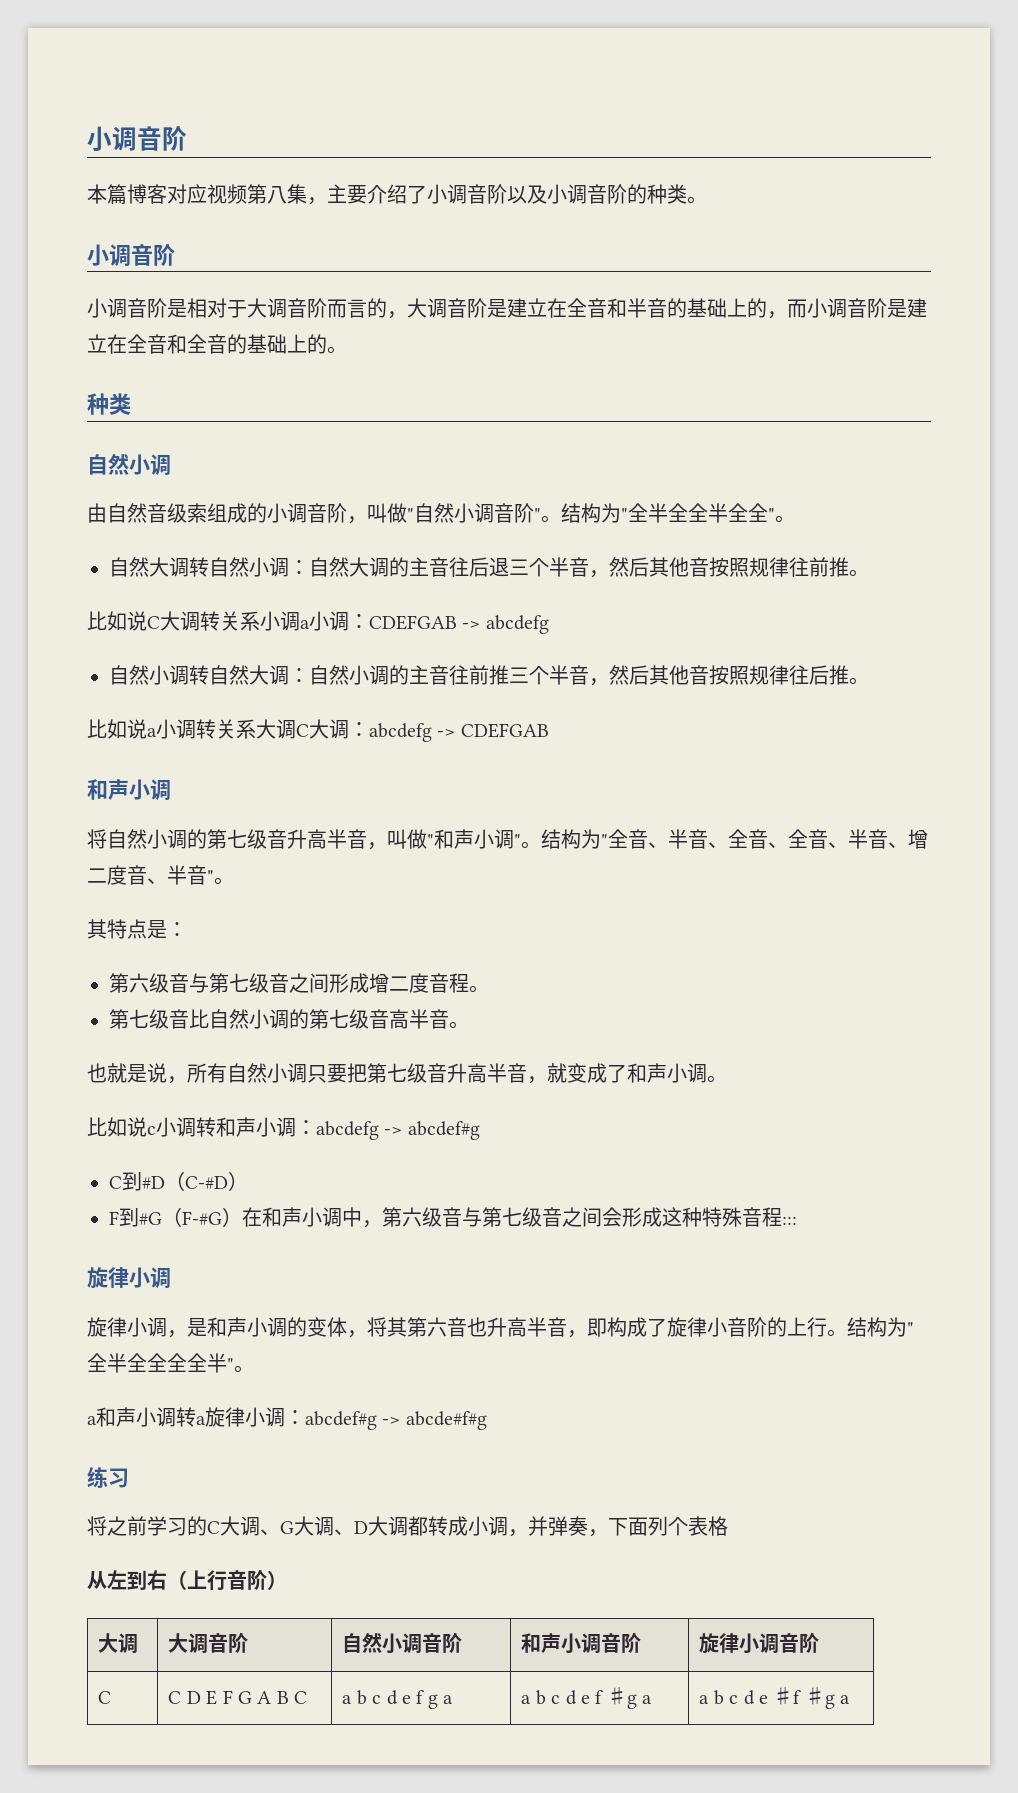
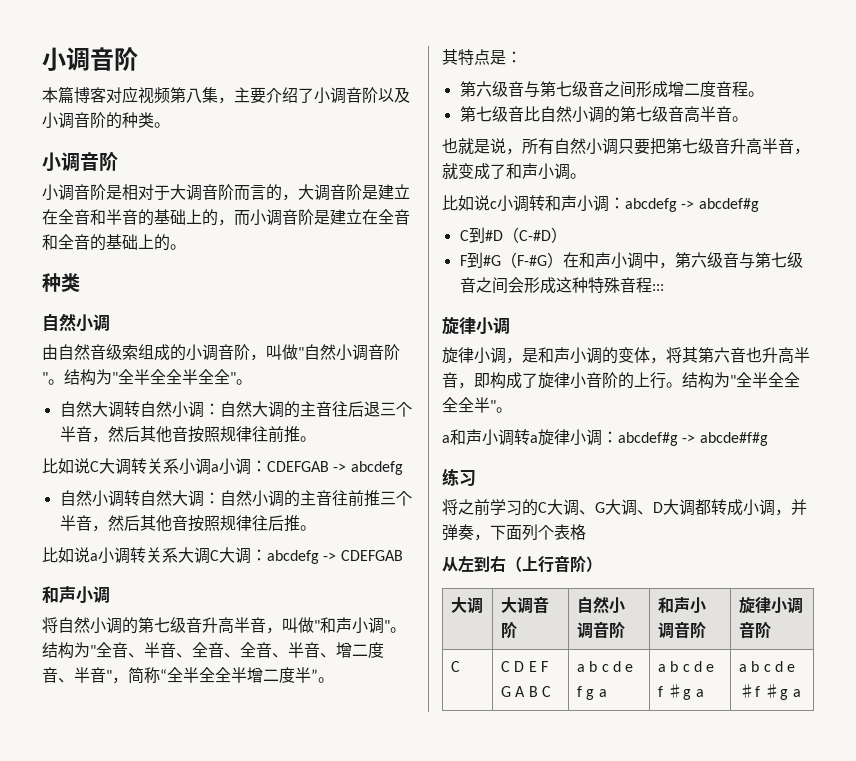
- 结构为"全音、半音、全音、全音、半音、增二度音、半音"。
+ 结构为"全音、半音、全音、全音、半音、增二度音、半音"，简称“全半全全半增二度半”。

